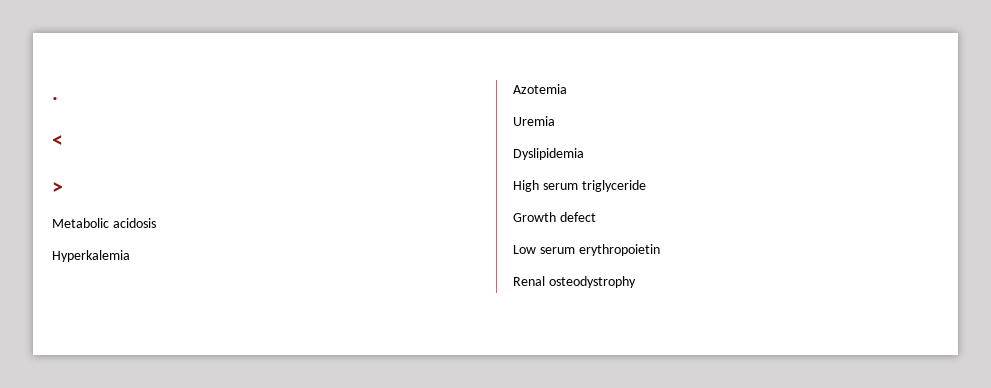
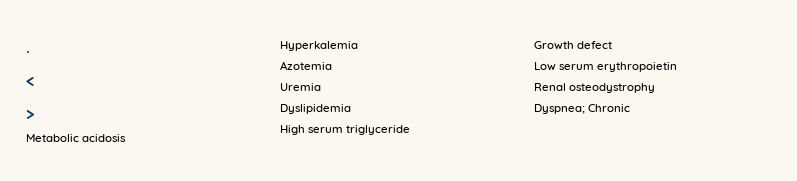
+ Dyspnea; Chronic

